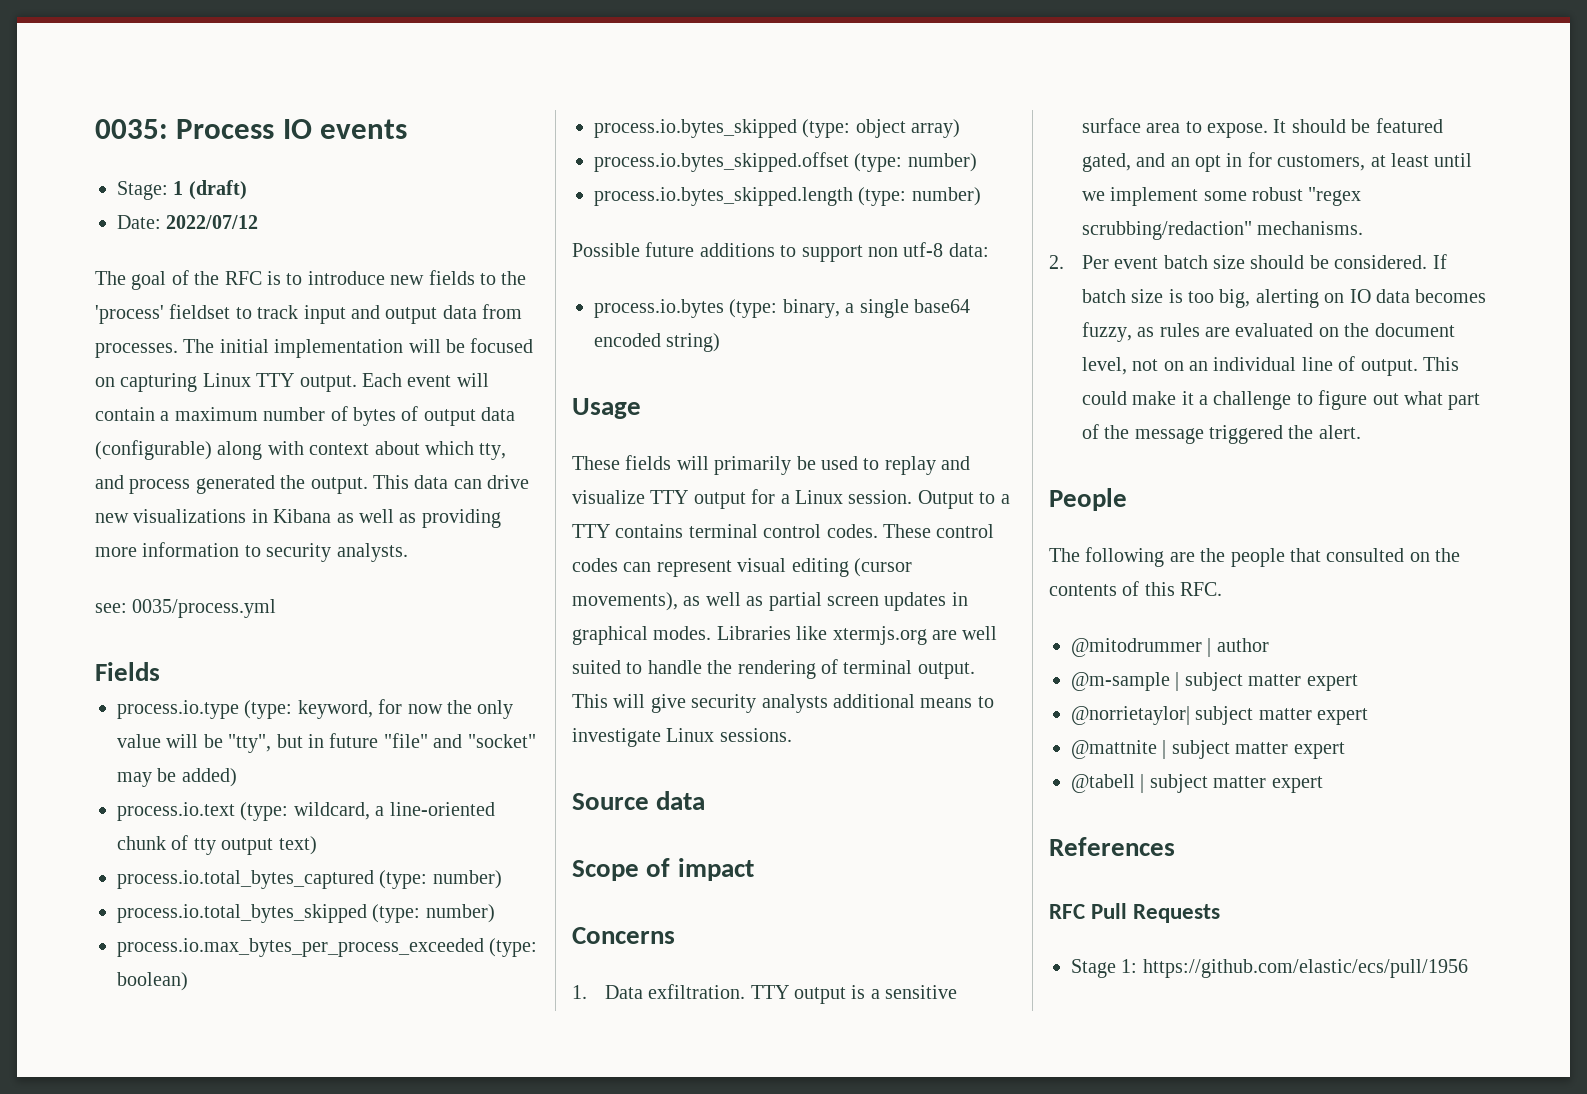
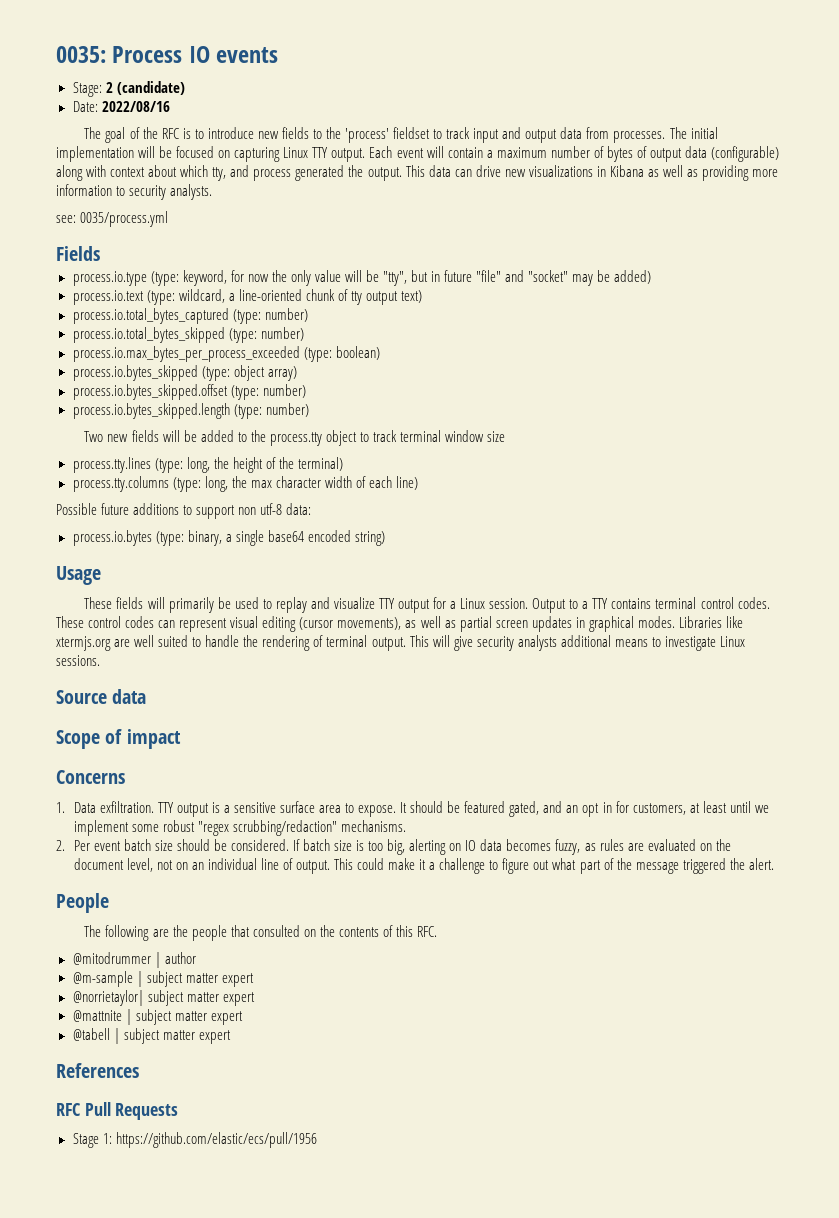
- Stage: 1 (draft)
+ Stage: 2 (candidate)
- Date: 2022/07/12
+ Date: 2022/08/16
+ Two new fields will be added to the process.tty object to track terminal window size
+ process.tty.lines (type: long, the height of the terminal)
+ process.tty.columns (type: long, the max character width of each line)

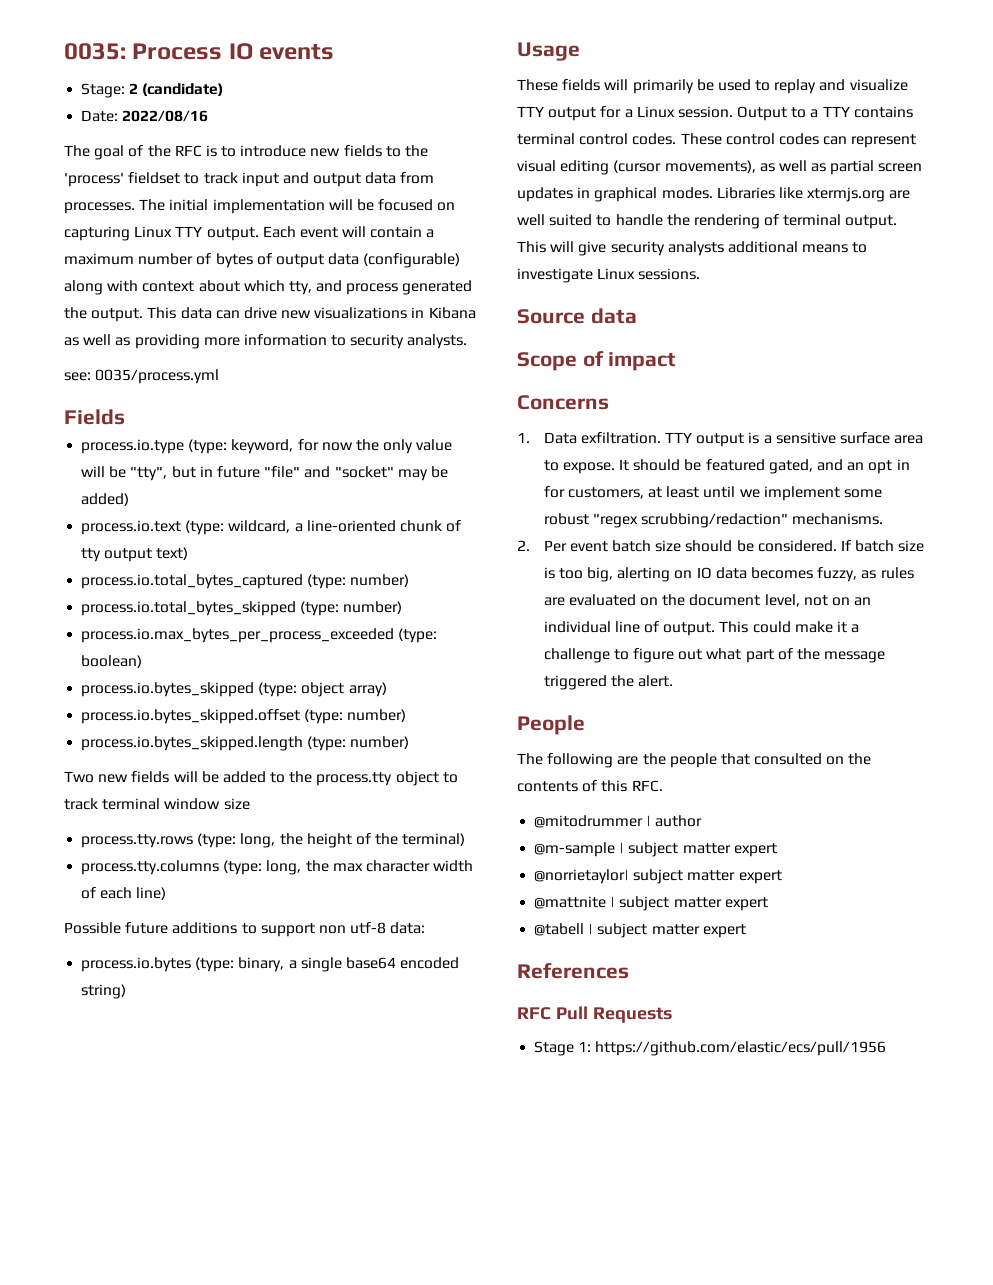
- process.tty.lines (type: long, the height of the terminal)
+ process.tty.rows (type: long, the height of the terminal)

